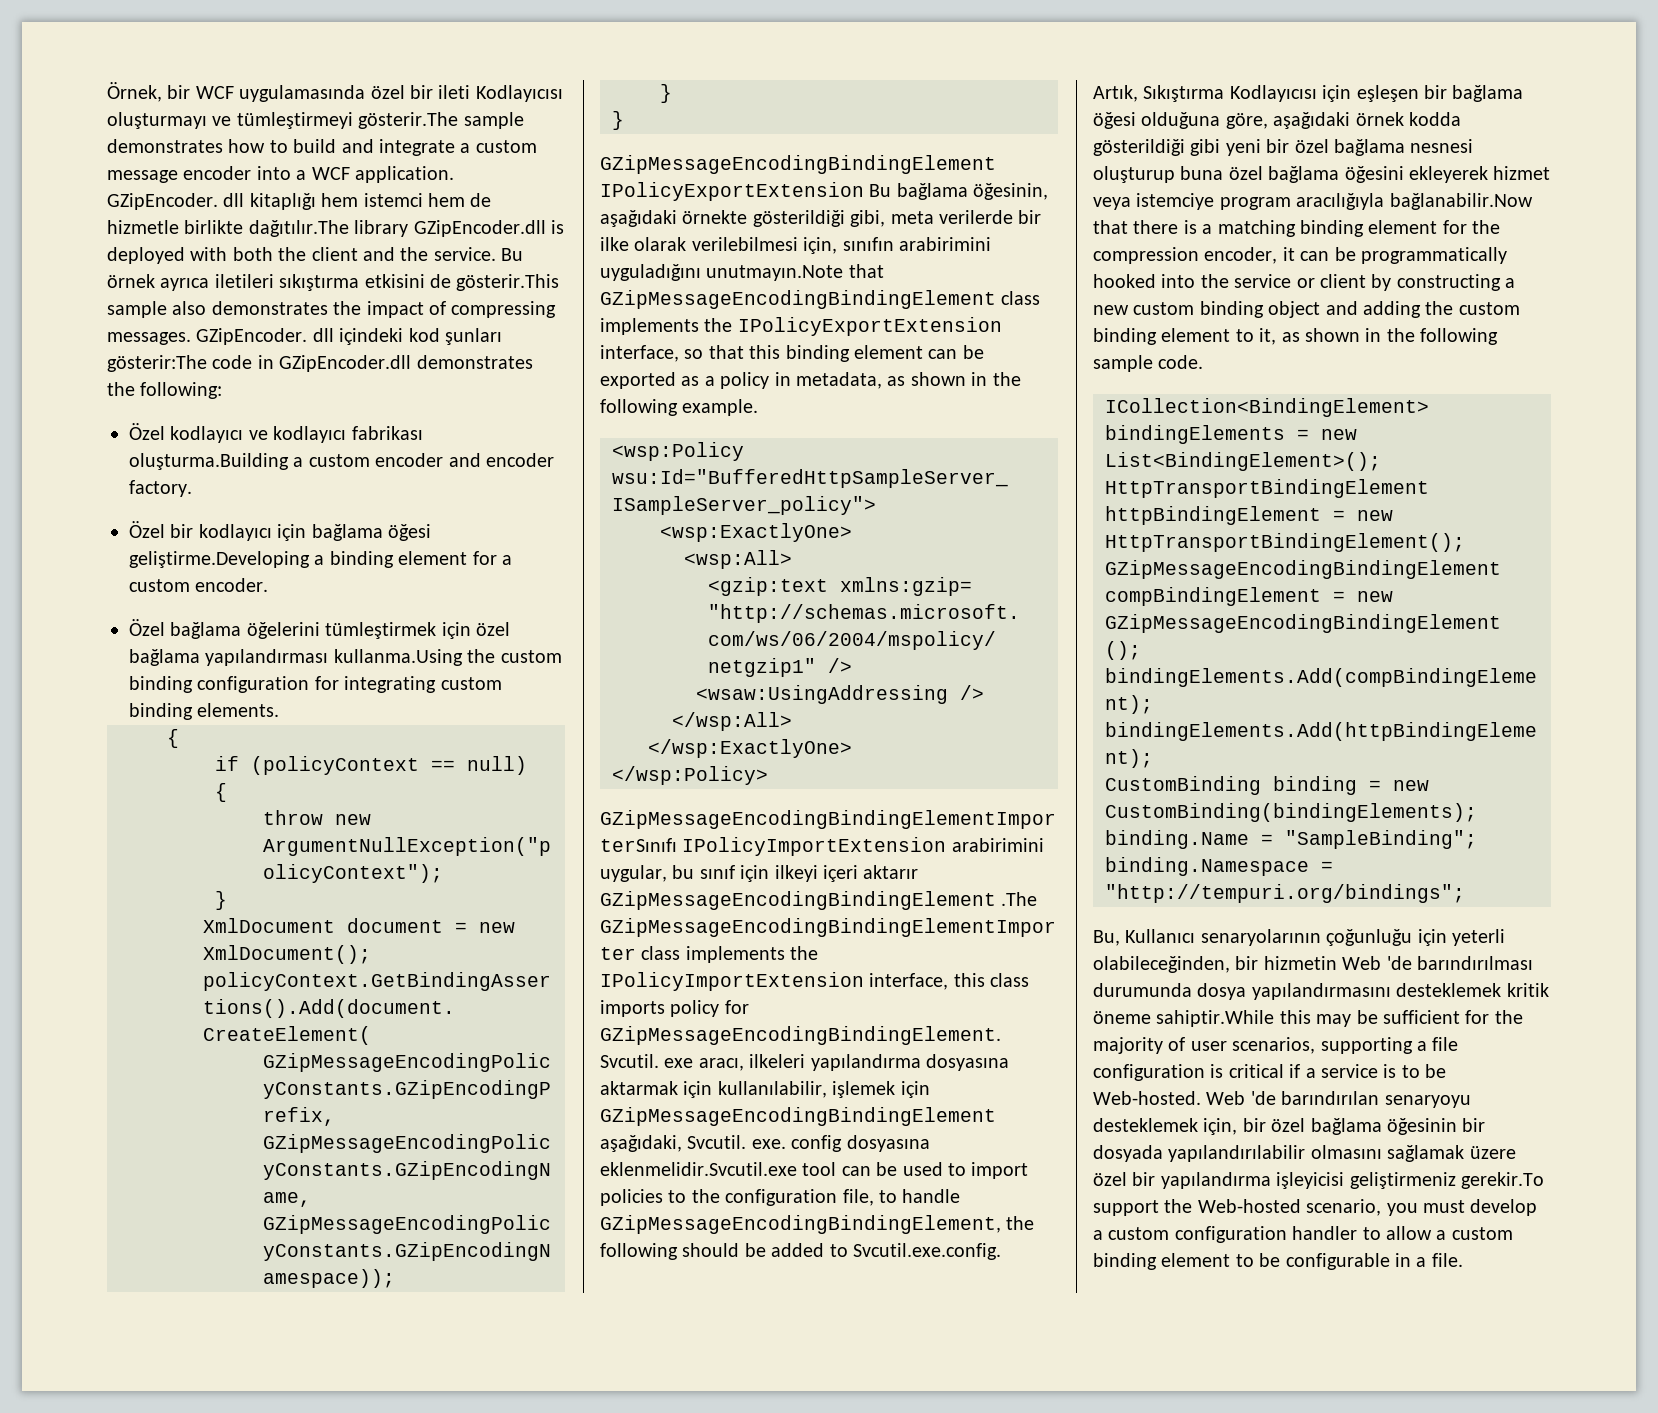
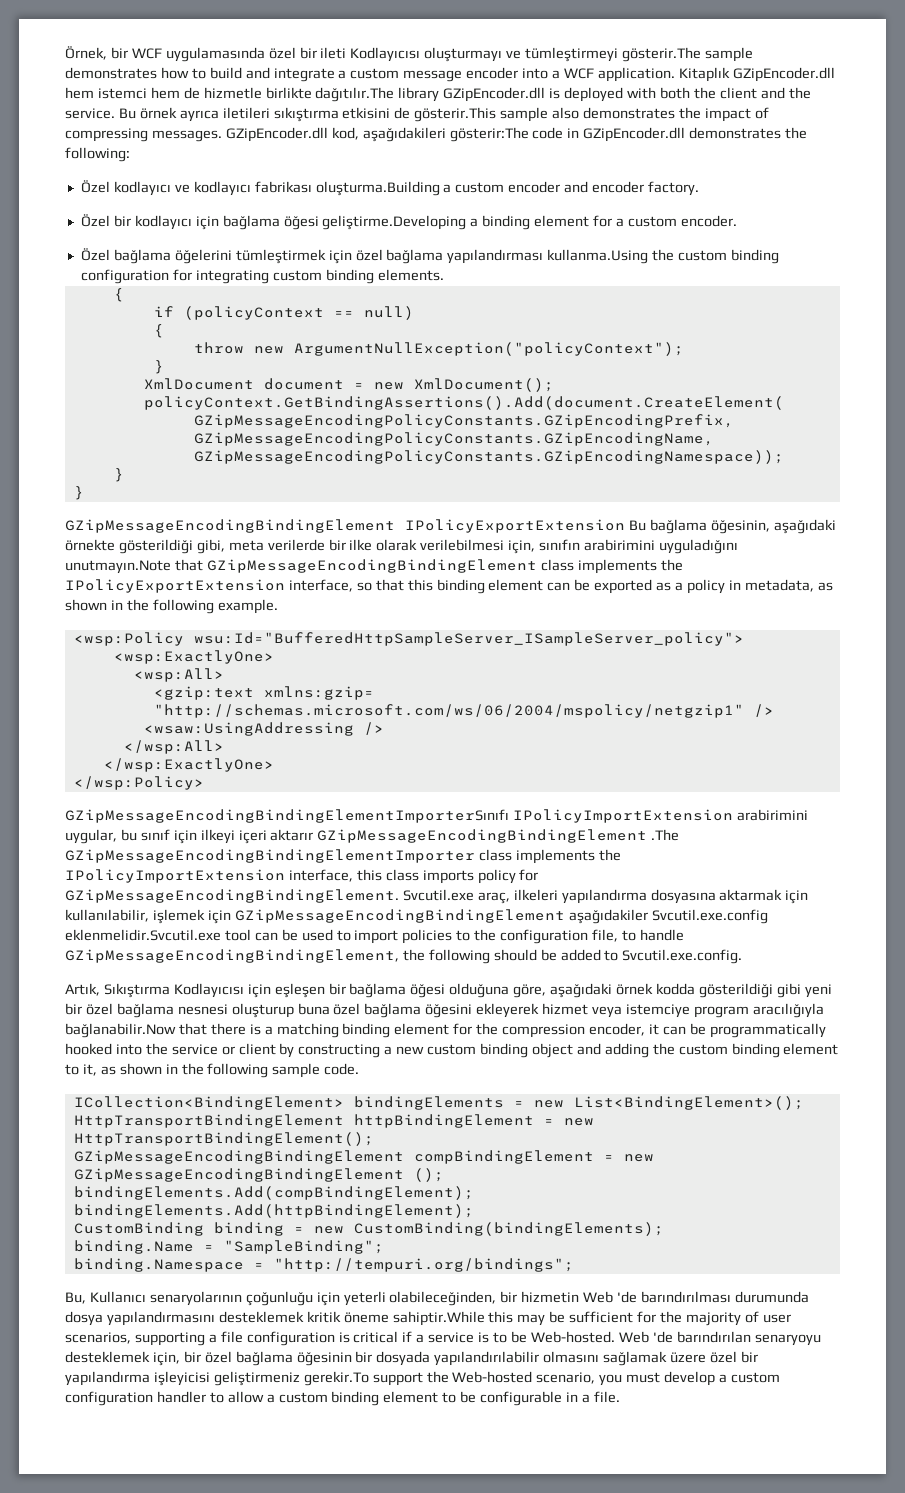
- GZipEncoder. dll kitaplığı hem istemci hem de hizmetle birlikte dağıtılır.The library GZipEncoder.dll is deployed with both the client and the service.
+ Kitaplık GZipEncoder.dll hem istemci hem de hizmetle birlikte dağıtılır.The library GZipEncoder.dll is deployed with both the client and the service.
- GZipEncoder. dll içindeki kod şunları gösterir:The code in GZipEncoder.dll demonstrates the following:
+ GZipEncoder.dll kod, aşağıdakileri gösterir:The code in GZipEncoder.dll demonstrates the following:
- Svcutil. exe aracı, ilkeleri yapılandırma dosyasına aktarmak için kullanılabilir, işlemek için GZipMessageEncodingBindingElement aşağıdaki, Svcutil. exe. config dosyasına eklenmelidir.Svcutil.exe tool can be used to import policies to the configuration file, to handle GZipMessageEncodingBindingElement, the following should be added to Svcutil.exe.config.
+ Svcutil.exe araç, ilkeleri yapılandırma dosyasına aktarmak için kullanılabilir, işlemek için GZipMessageEncodingBindingElement aşağıdakiler Svcutil.exe.config eklenmelidir.Svcutil.exe tool can be used to import policies to the configuration file, to handle GZipMessageEncodingBindingElement, the following should be added to Svcutil.exe.config.

